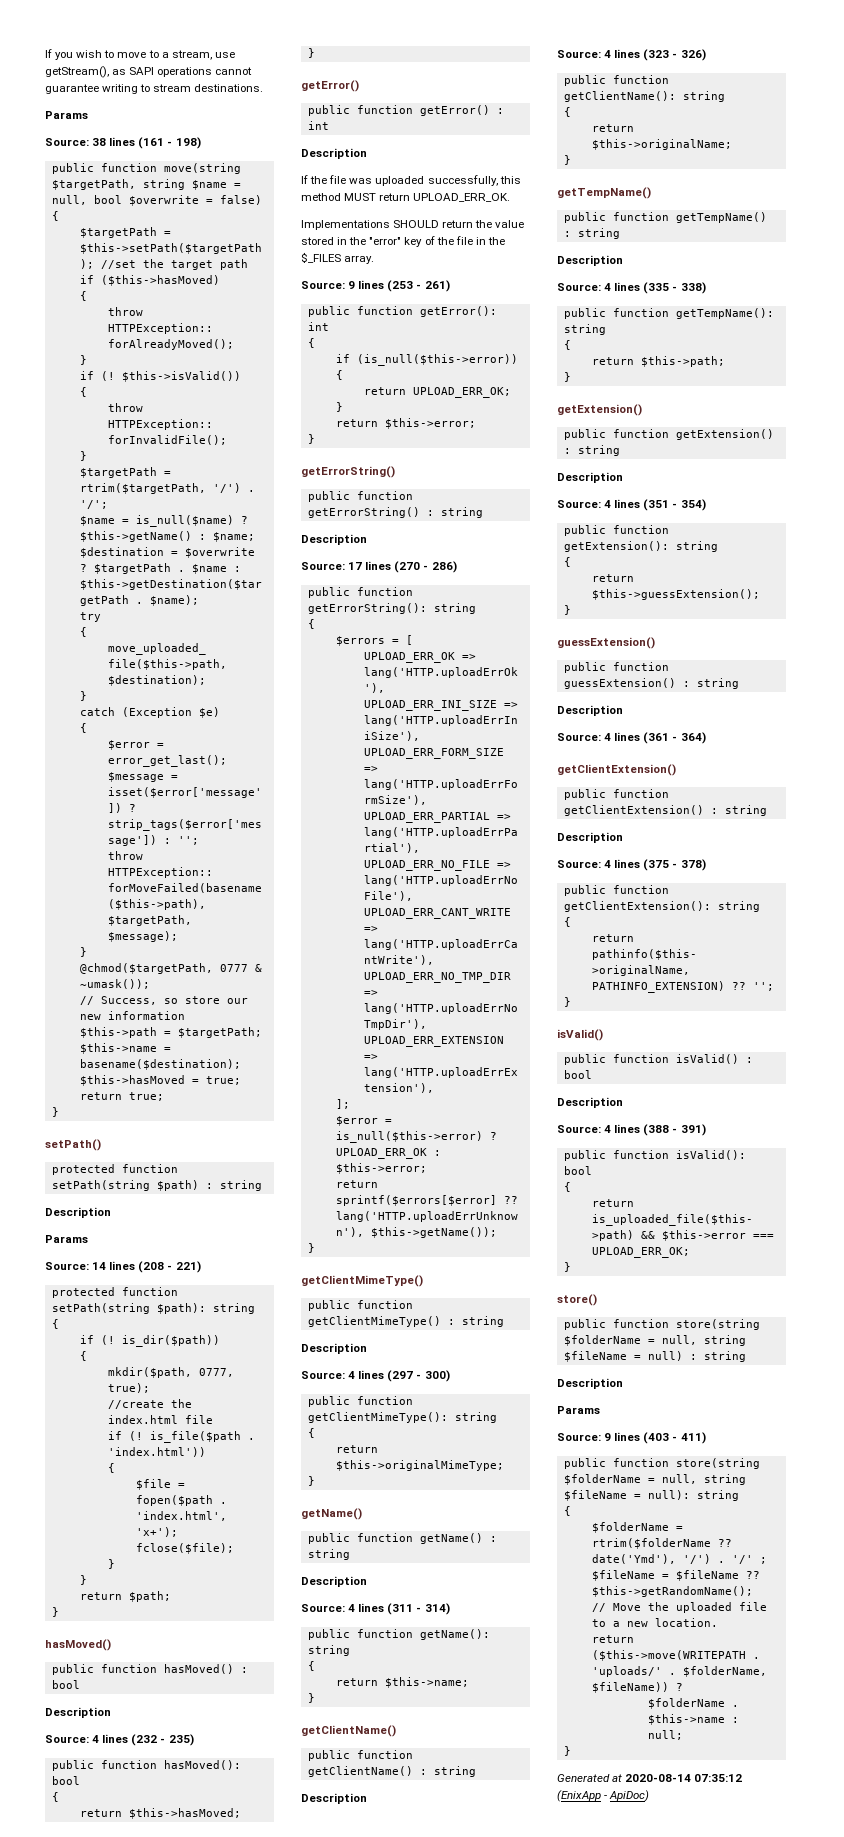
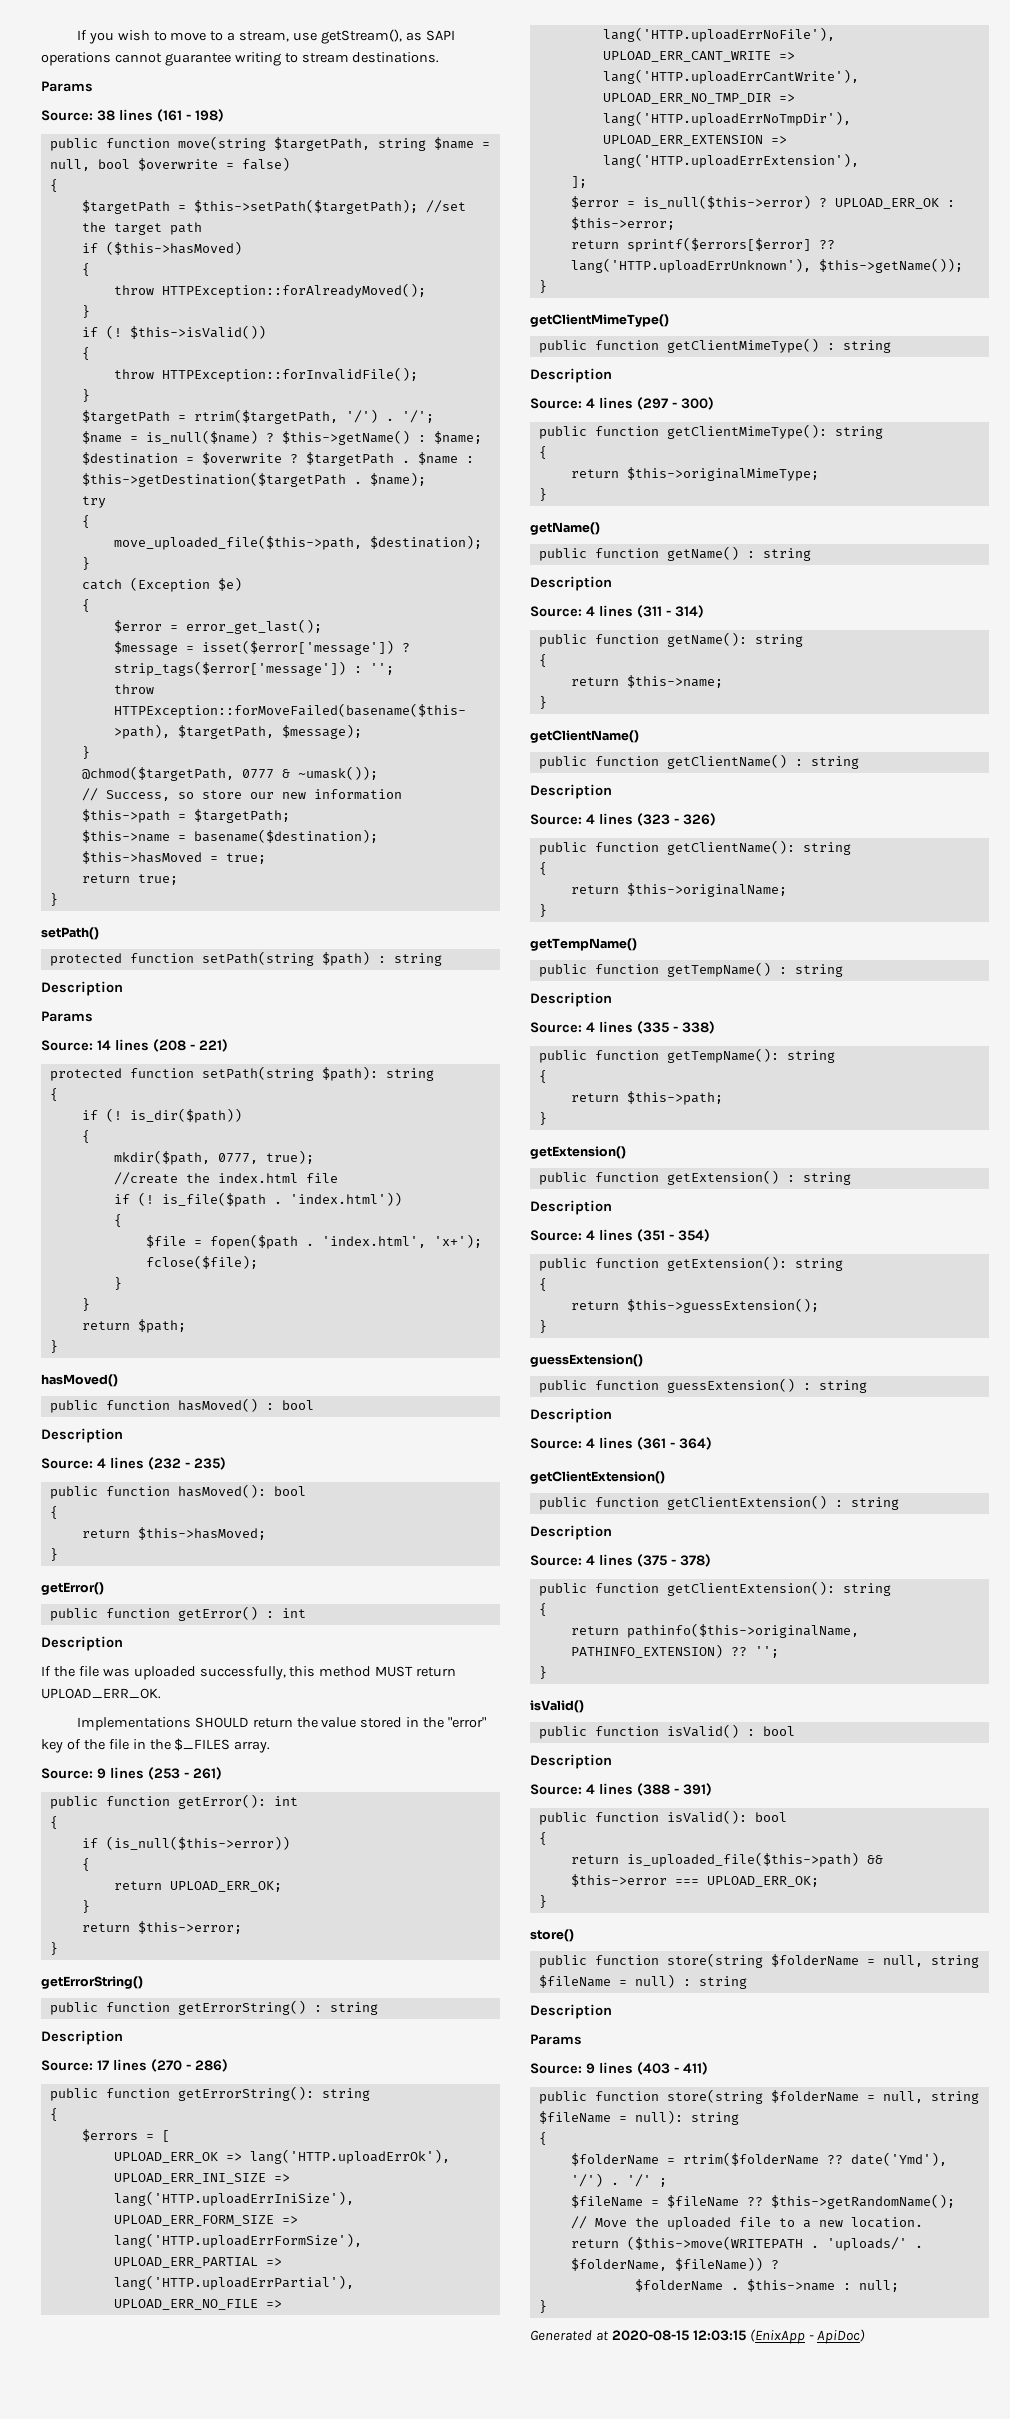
- Generated at 2020-08-14 07:35:12 (EnixApp - ApiDoc)
+ Generated at 2020-08-15 12:03:15 (EnixApp - ApiDoc)

